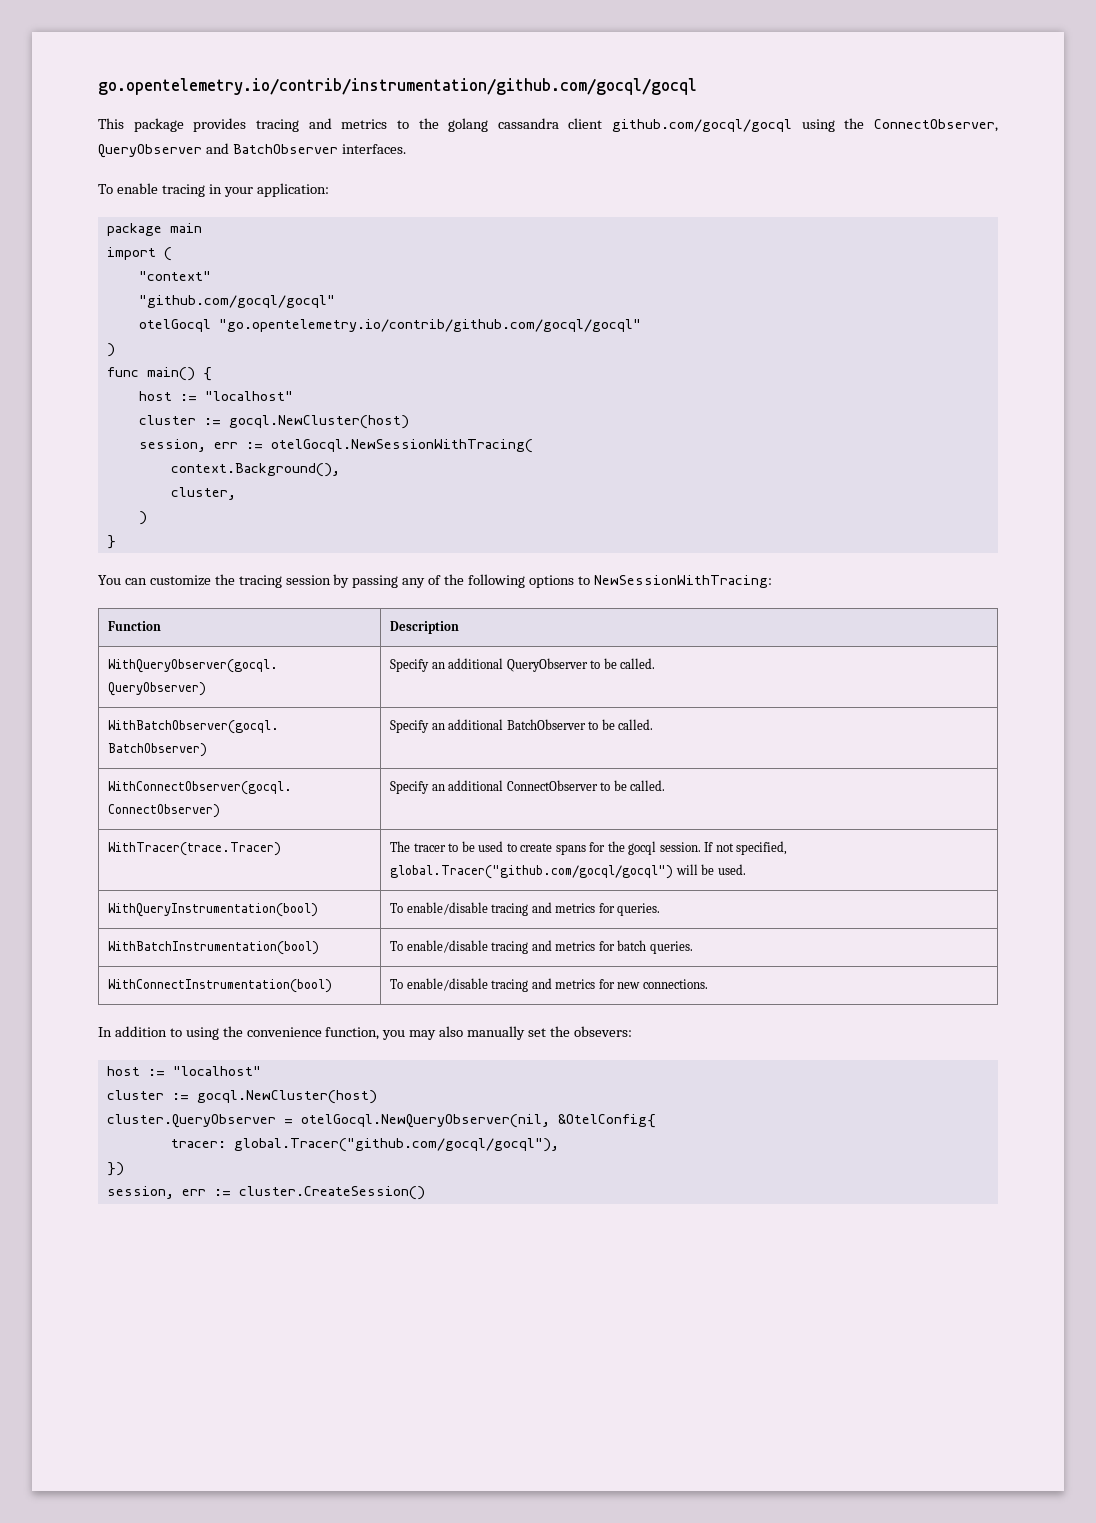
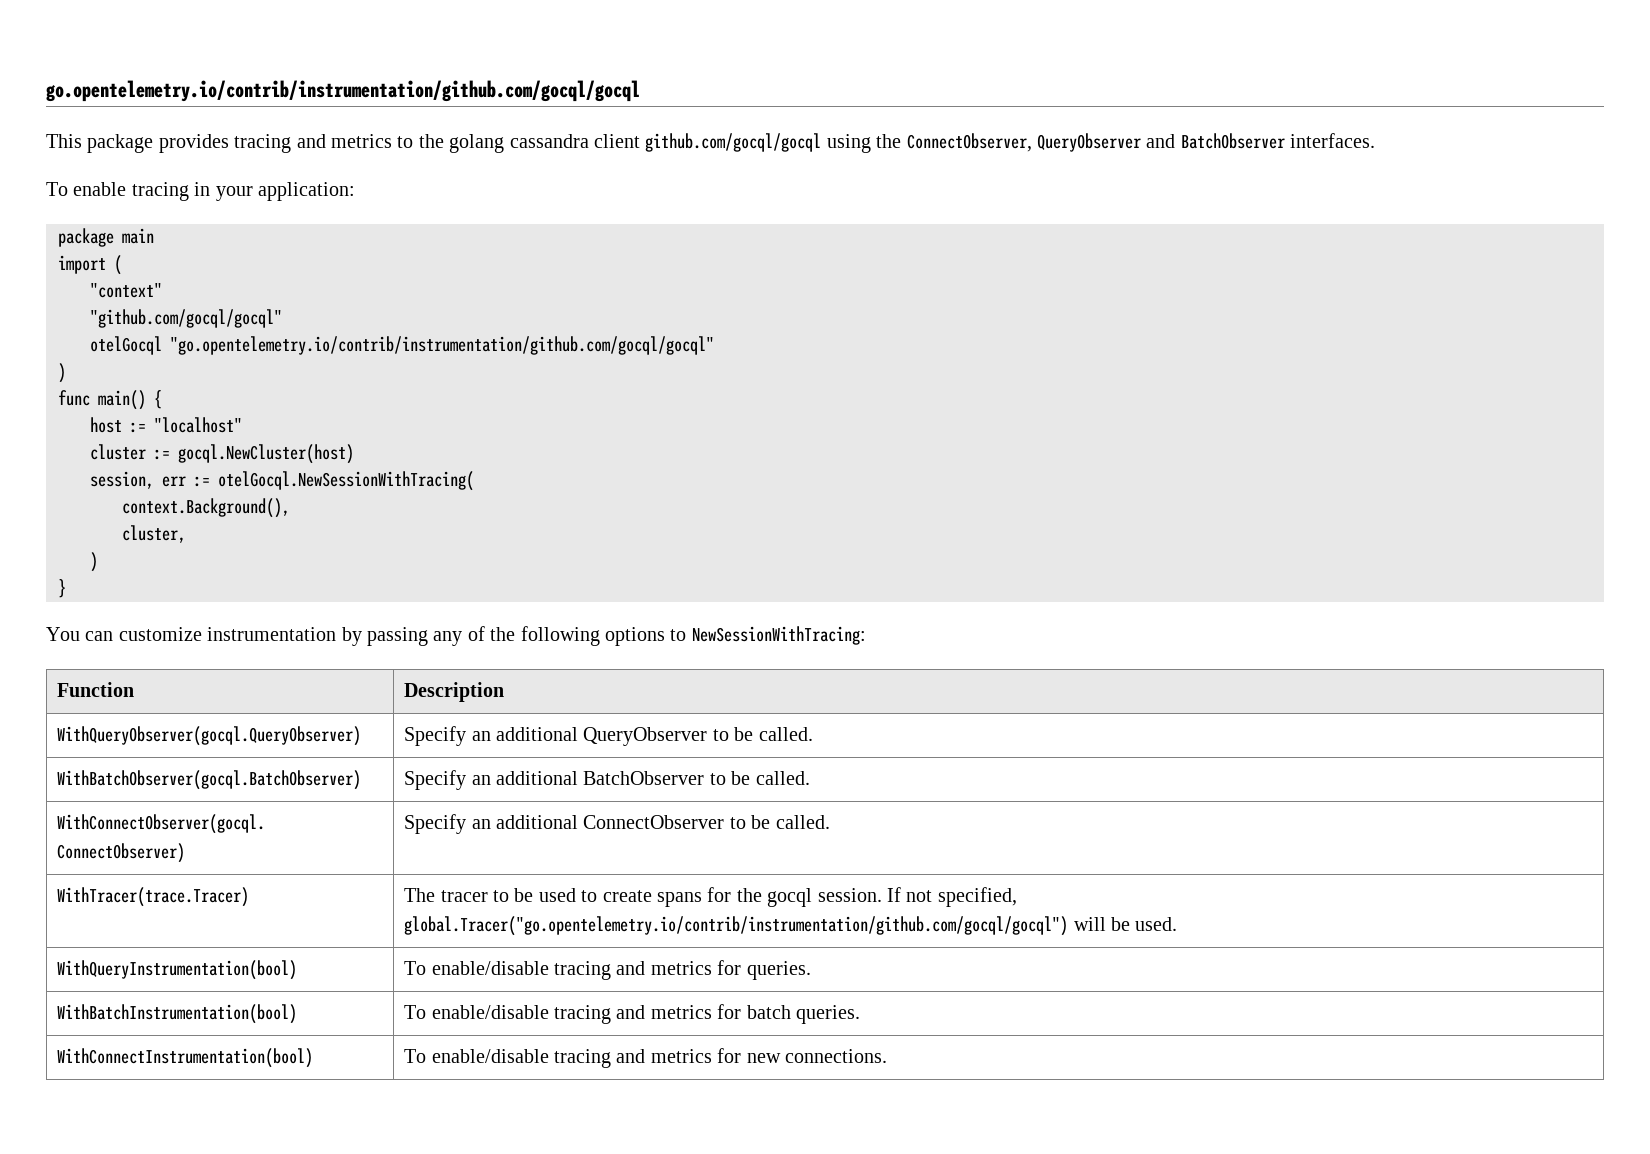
- otelGocql "go.opentelemetry.io/contrib/github.com/gocql/gocql"
+ otelGocql "go.opentelemetry.io/contrib/instrumentation/github.com/gocql/gocql"
- You can customize the tracing session by passing any of the following options to NewSessionWithTracing:
+ You can customize instrumentation by passing any of the following options to NewSessionWithTracing:
- WithTracer(trace.Tracer) | The tracer to be used to create spans for the gocql session. If not specified, global.Tracer("github.com/gocql/gocql") will be used.
+ WithTracer(trace.Tracer) | The tracer to be used to create spans for the gocql session. If not specified, global.Tracer("go.opentelemetry.io/contrib/instrumentation/github.com/gocql/gocql") will be used.
- In addition to using the convenience function, you may also manually set the obsevers:
- host := "localhost"
- cluster := gocql.NewCluster(host)
- cluster.QueryObserver = otelGocql.NewQueryObserver(nil, &OtelConfig{
- tracer: global.Tracer("github.com/gocql/gocql"),
- })
- session, err := cluster.CreateSession()

